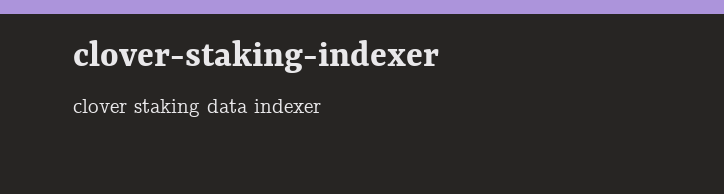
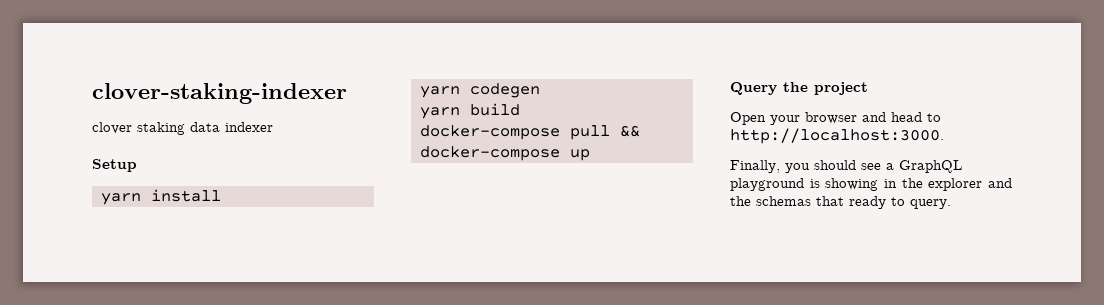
+ Setup
+ yarn install
+ yarn codegen
+ yarn build
+ docker-compose pull && docker-compose up
+ Query the project
+ Open your browser and head to http://localhost:3000.
+ Finally, you should see a GraphQL playground is showing in the explorer and the schemas that ready to query.

